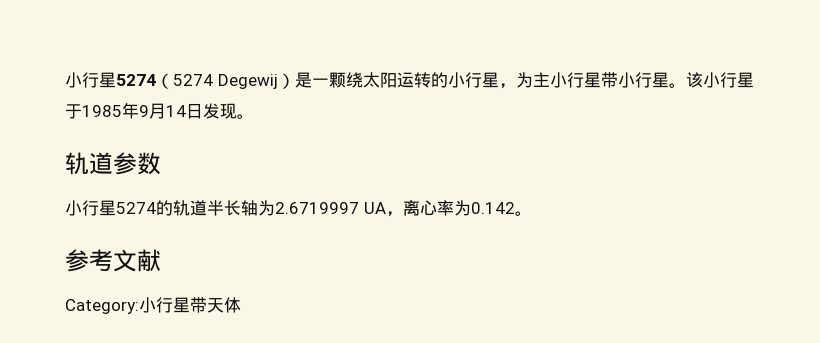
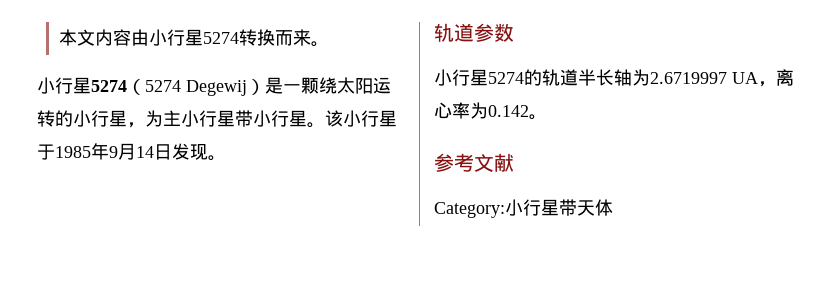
+ 本文内容由小行星5274转换而来。

